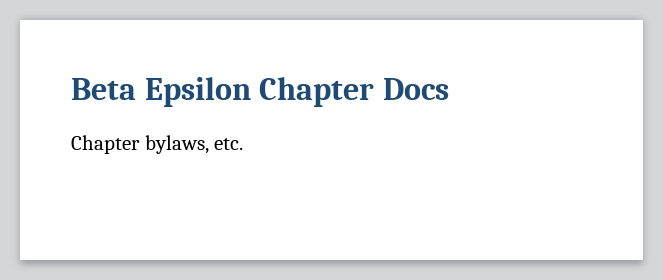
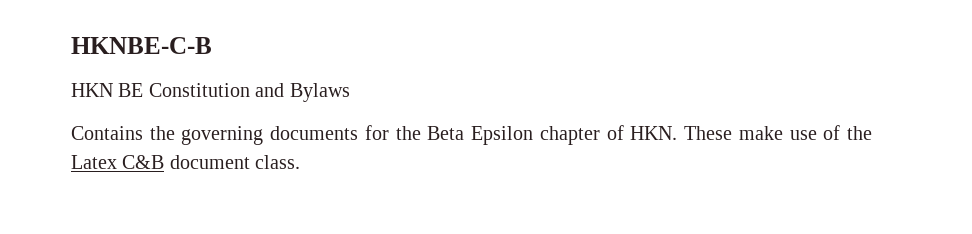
- Beta Epsilon Chapter Docs
- Chapter bylaws, etc.
+ HKNBE-C-B
+ HKN BE Constitution and Bylaws
+ Contains the governing documents for the Beta Epsilon chapter of HKN. These make use of the Latex C&B document class.

